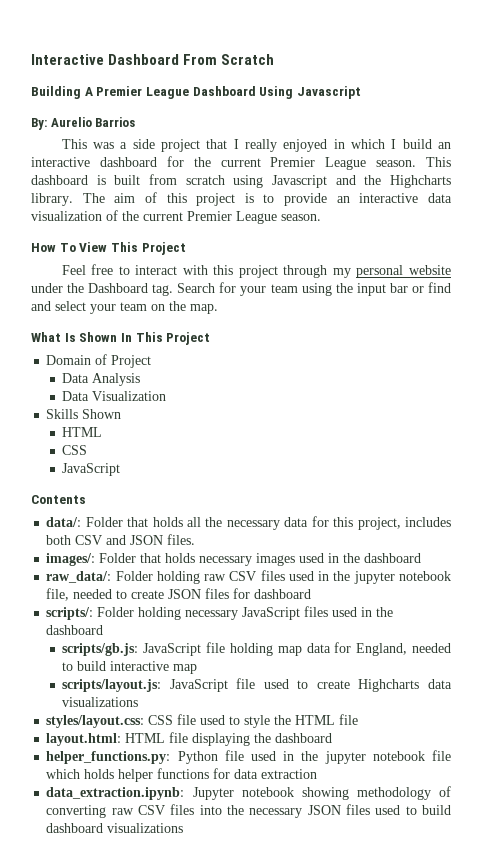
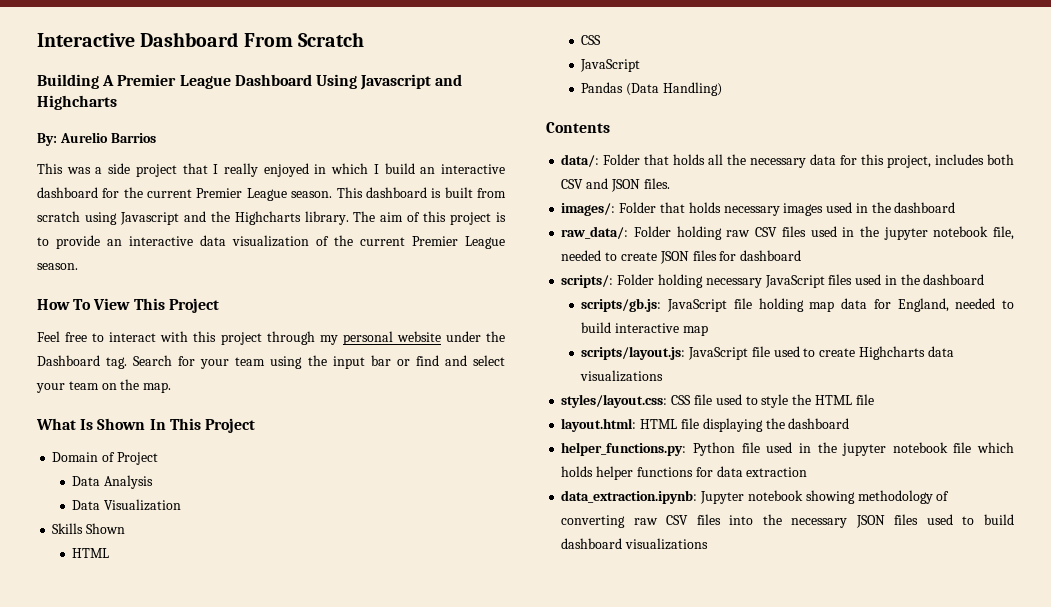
- Building A Premier League Dashboard Using Javascript
+ Building A Premier League Dashboard Using Javascript and Highcharts
+ Pandas (Data Handling)

